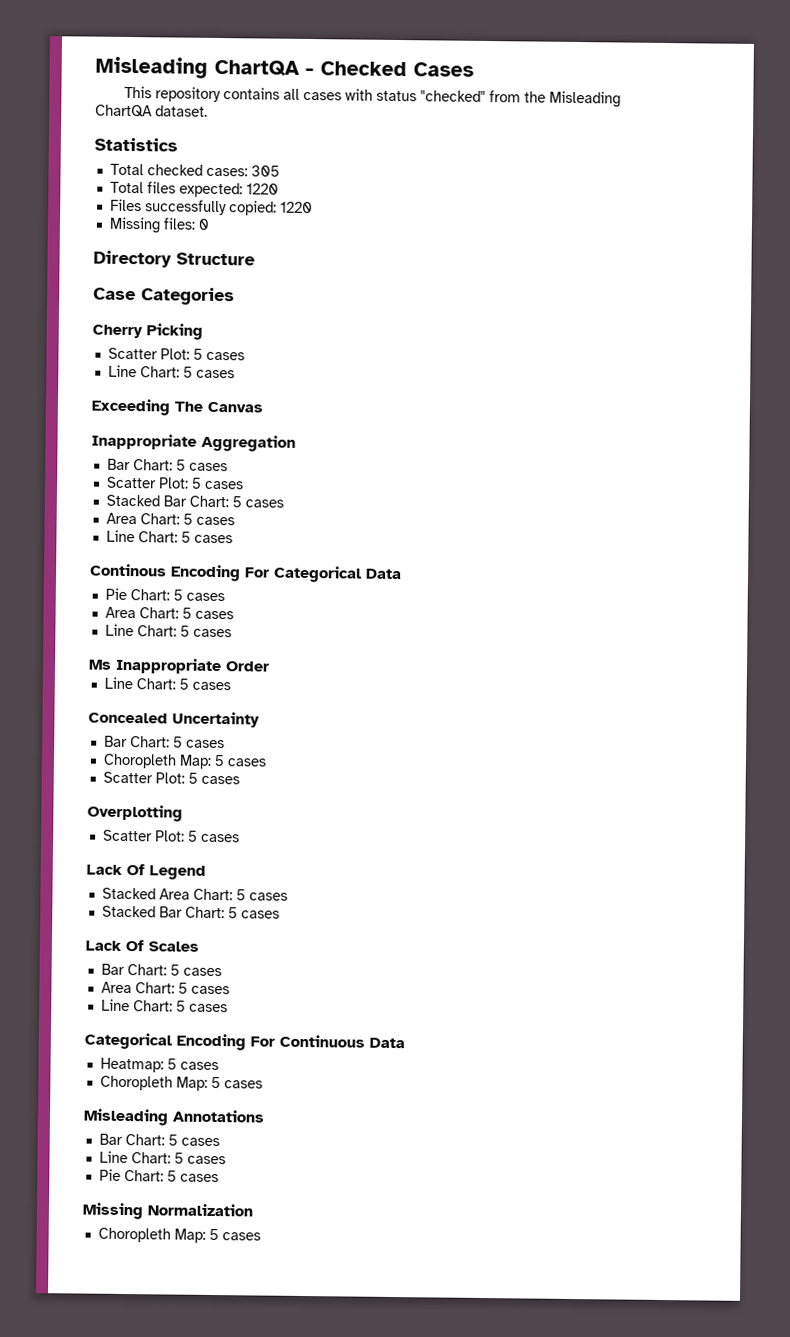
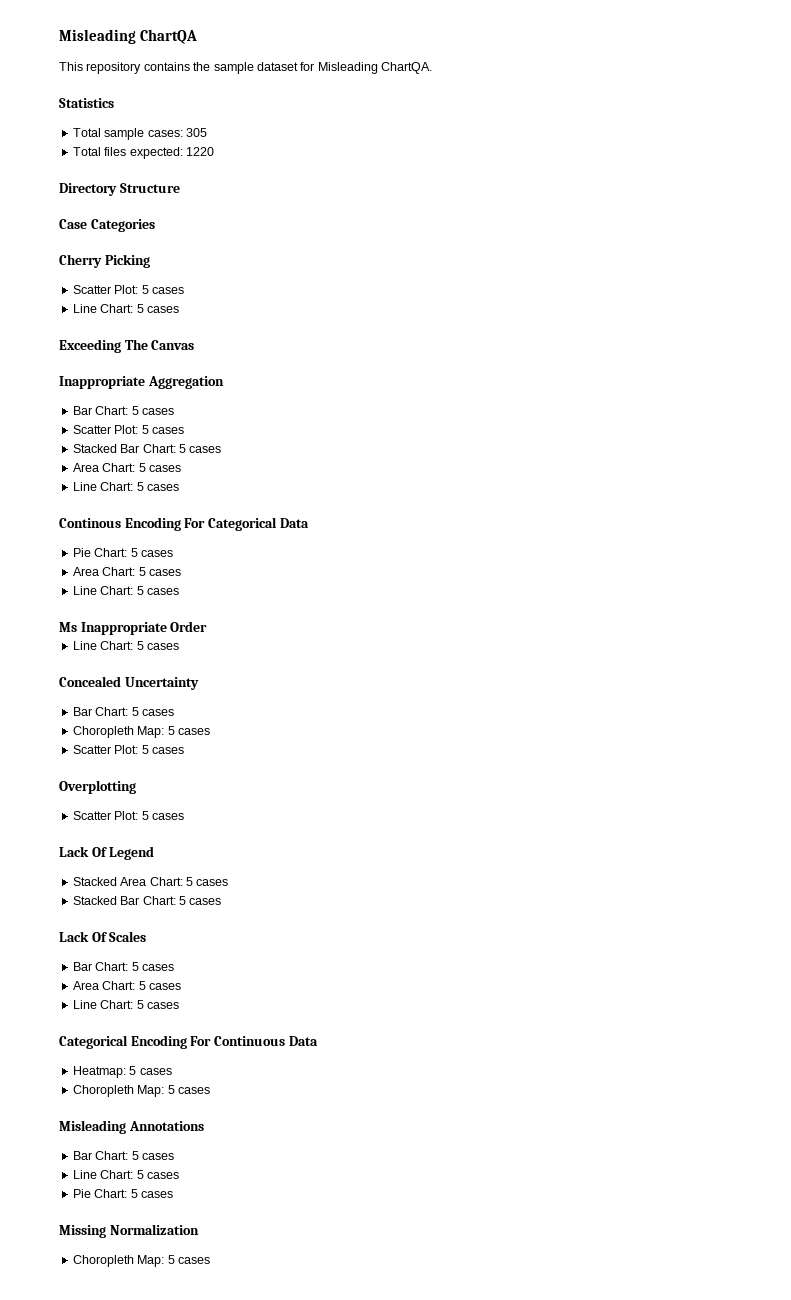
- Misleading ChartQA - Checked Cases
+ Misleading ChartQA
- This repository contains all cases with status "checked" from the Misleading ChartQA dataset.
+ This repository contains the sample dataset for Misleading ChartQA.
- Total checked cases: 305
+ Total sample cases: 305
- Files successfully copied: 1220
- Missing files: 0

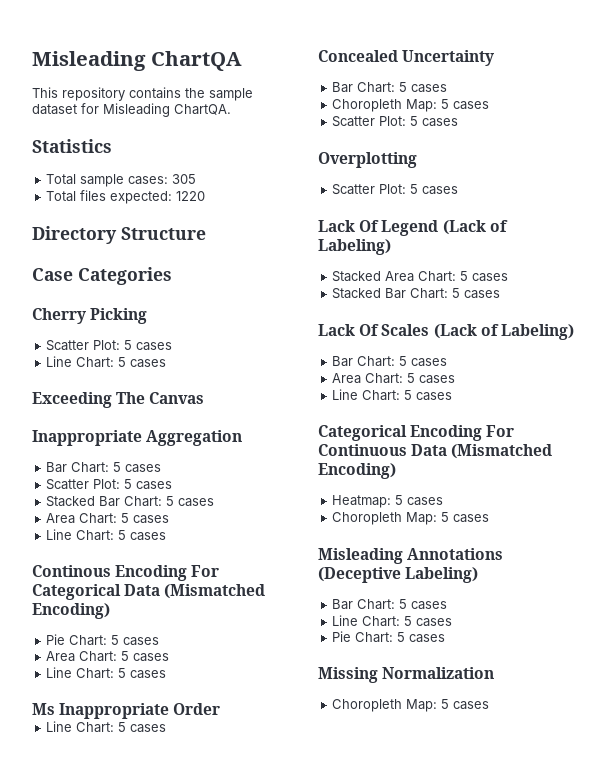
- Continous Encoding For Categorical Data
+ Continous Encoding For Categorical Data (Mismatched Encoding)
- Lack Of Legend
+ Lack Of Legend (Lack of Labeling)
- Lack Of Scales
+ Lack Of Scales (Lack of Labeling)
- Categorical Encoding For Continuous Data
+ Categorical Encoding For Continuous Data (Mismatched Encoding)
- Misleading Annotations
+ Misleading Annotations (Deceptive Labeling)

